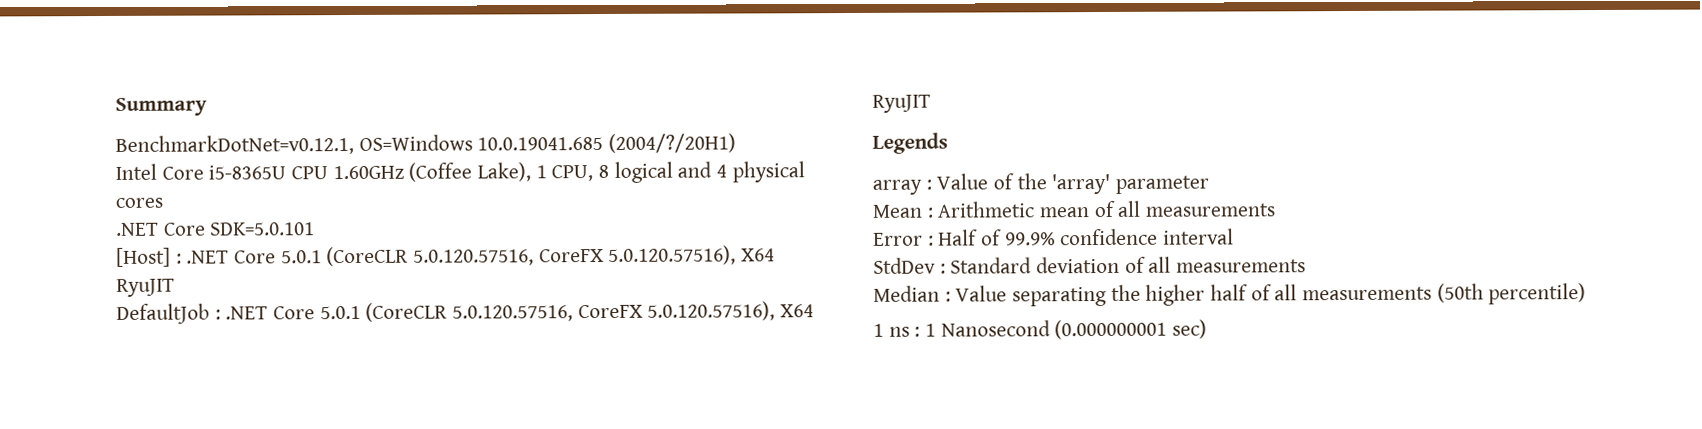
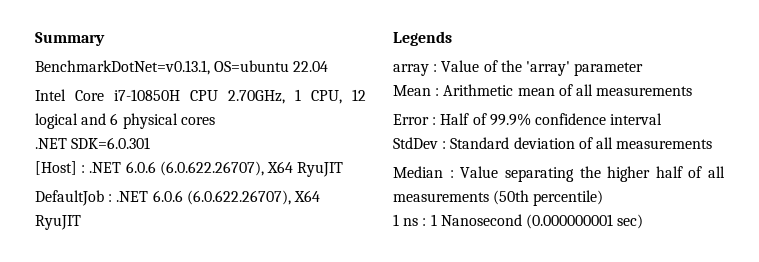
- BenchmarkDotNet=v0.12.1, OS=Windows 10.0.19041.685 (2004/?/20H1)
- Intel Core i5-8365U CPU 1.60GHz (Coffee Lake), 1 CPU, 8 logical and 4 physical cores
+ BenchmarkDotNet=v0.13.1, OS=ubuntu 22.04
+ Intel Core i7-10850H CPU 2.70GHz, 1 CPU, 12 logical and 6 physical cores
- .NET Core SDK=5.0.101
+ .NET SDK=6.0.301
- [Host] : .NET Core 5.0.1 (CoreCLR 5.0.120.57516, CoreFX 5.0.120.57516), X64 RyuJIT
+ [Host] : .NET 6.0.6 (6.0.622.26707), X64 RyuJIT
- DefaultJob : .NET Core 5.0.1 (CoreCLR 5.0.120.57516, CoreFX 5.0.120.57516), X64 RyuJIT
+ DefaultJob : .NET 6.0.6 (6.0.622.26707), X64 RyuJIT

